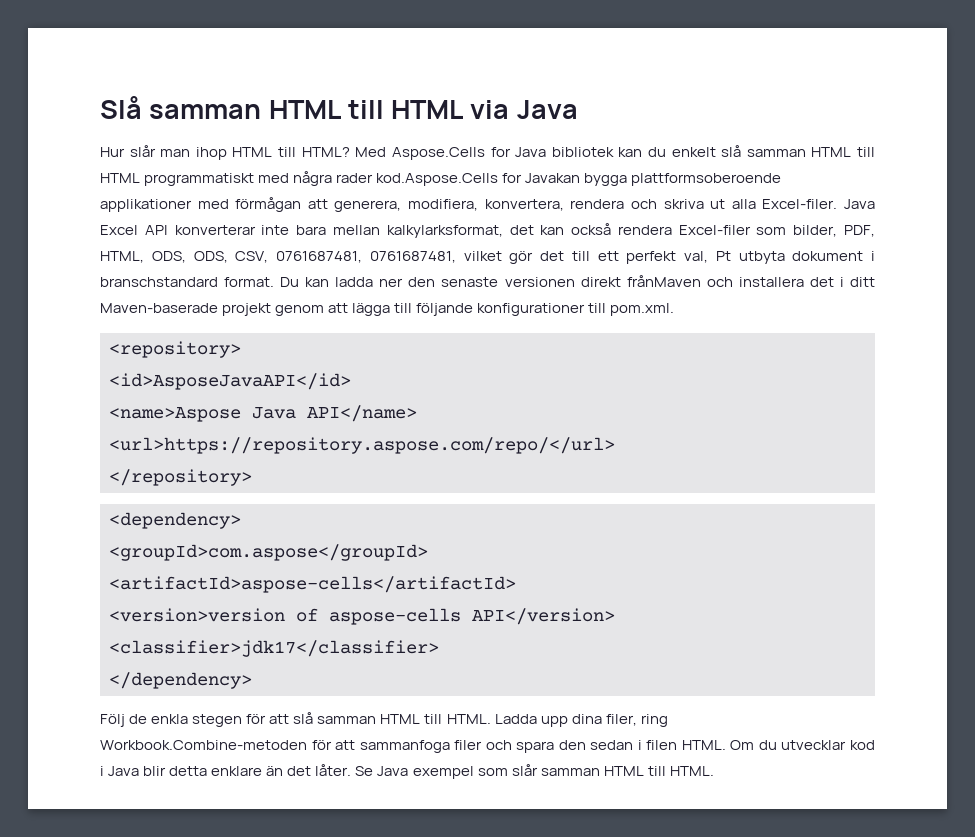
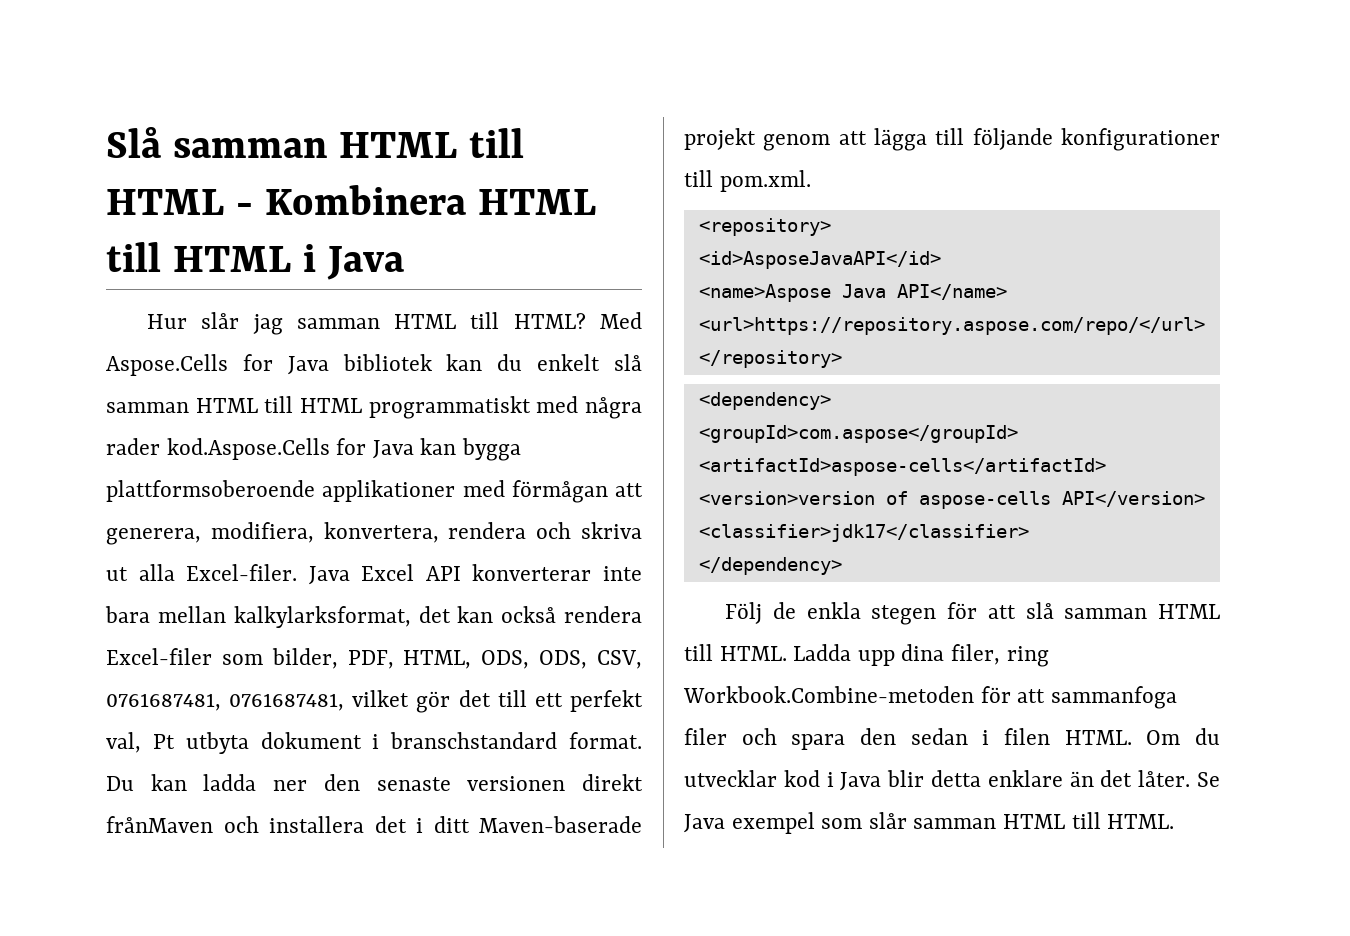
- Slå samman HTML till HTML via Java
+ Slå samman HTML till HTML - Kombinera HTML till HTML i Java
- Hur slår man ihop HTML till HTML?
+ Hur slår jag samman HTML till HTML?
- Med Aspose.Cells for Java bibliotek kan du enkelt slå samman HTML till HTML programmatiskt med några rader kod.Aspose.Cells for Javakan bygga plattformsoberoende applikationer med förmågan att generera, modifiera, konvertera, rendera och skriva ut alla Excel-filer.
+ Med Aspose.Cells for Java bibliotek kan du enkelt slå samman HTML till HTML programmatiskt med några rader kod.Aspose.Cells for Java kan bygga plattformsoberoende applikationer med förmågan att generera, modifiera, konvertera, rendera och skriva ut alla Excel-filer.

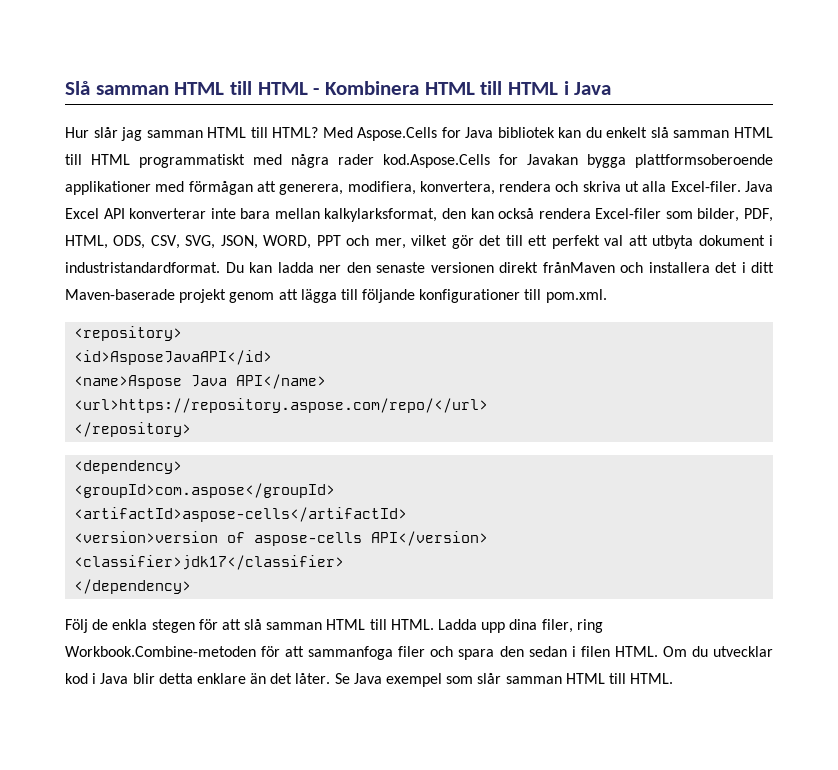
- Med Aspose.Cells for Java bibliotek kan du enkelt slå samman HTML till HTML programmatiskt med några rader kod.Aspose.Cells for Java kan bygga plattformsoberoende applikationer med förmågan att generera, modifiera, konvertera, rendera och skriva ut alla Excel-filer.
+ Med Aspose.Cells for Java bibliotek kan du enkelt slå samman HTML till HTML programmatiskt med några rader kod.Aspose.Cells for Javakan bygga plattformsoberoende applikationer med förmågan att generera, modifiera, konvertera, rendera och skriva ut alla Excel-filer.
- Java Excel API konverterar inte bara mellan kalkylarksformat, det kan också rendera Excel-filer som bilder, PDF, HTML, ODS, ODS, CSV, 0761687481, 0761687481, vilket gör det till ett perfekt val, Pt utbyta dokument i branschstandard format.
+ Java Excel API konverterar inte bara mellan kalkylarksformat, den kan också rendera Excel-filer som bilder, PDF, HTML, ODS, CSV, SVG, JSON, WORD, PPT och mer, vilket gör det till ett perfekt val att utbyta dokument i industristandardformat.

